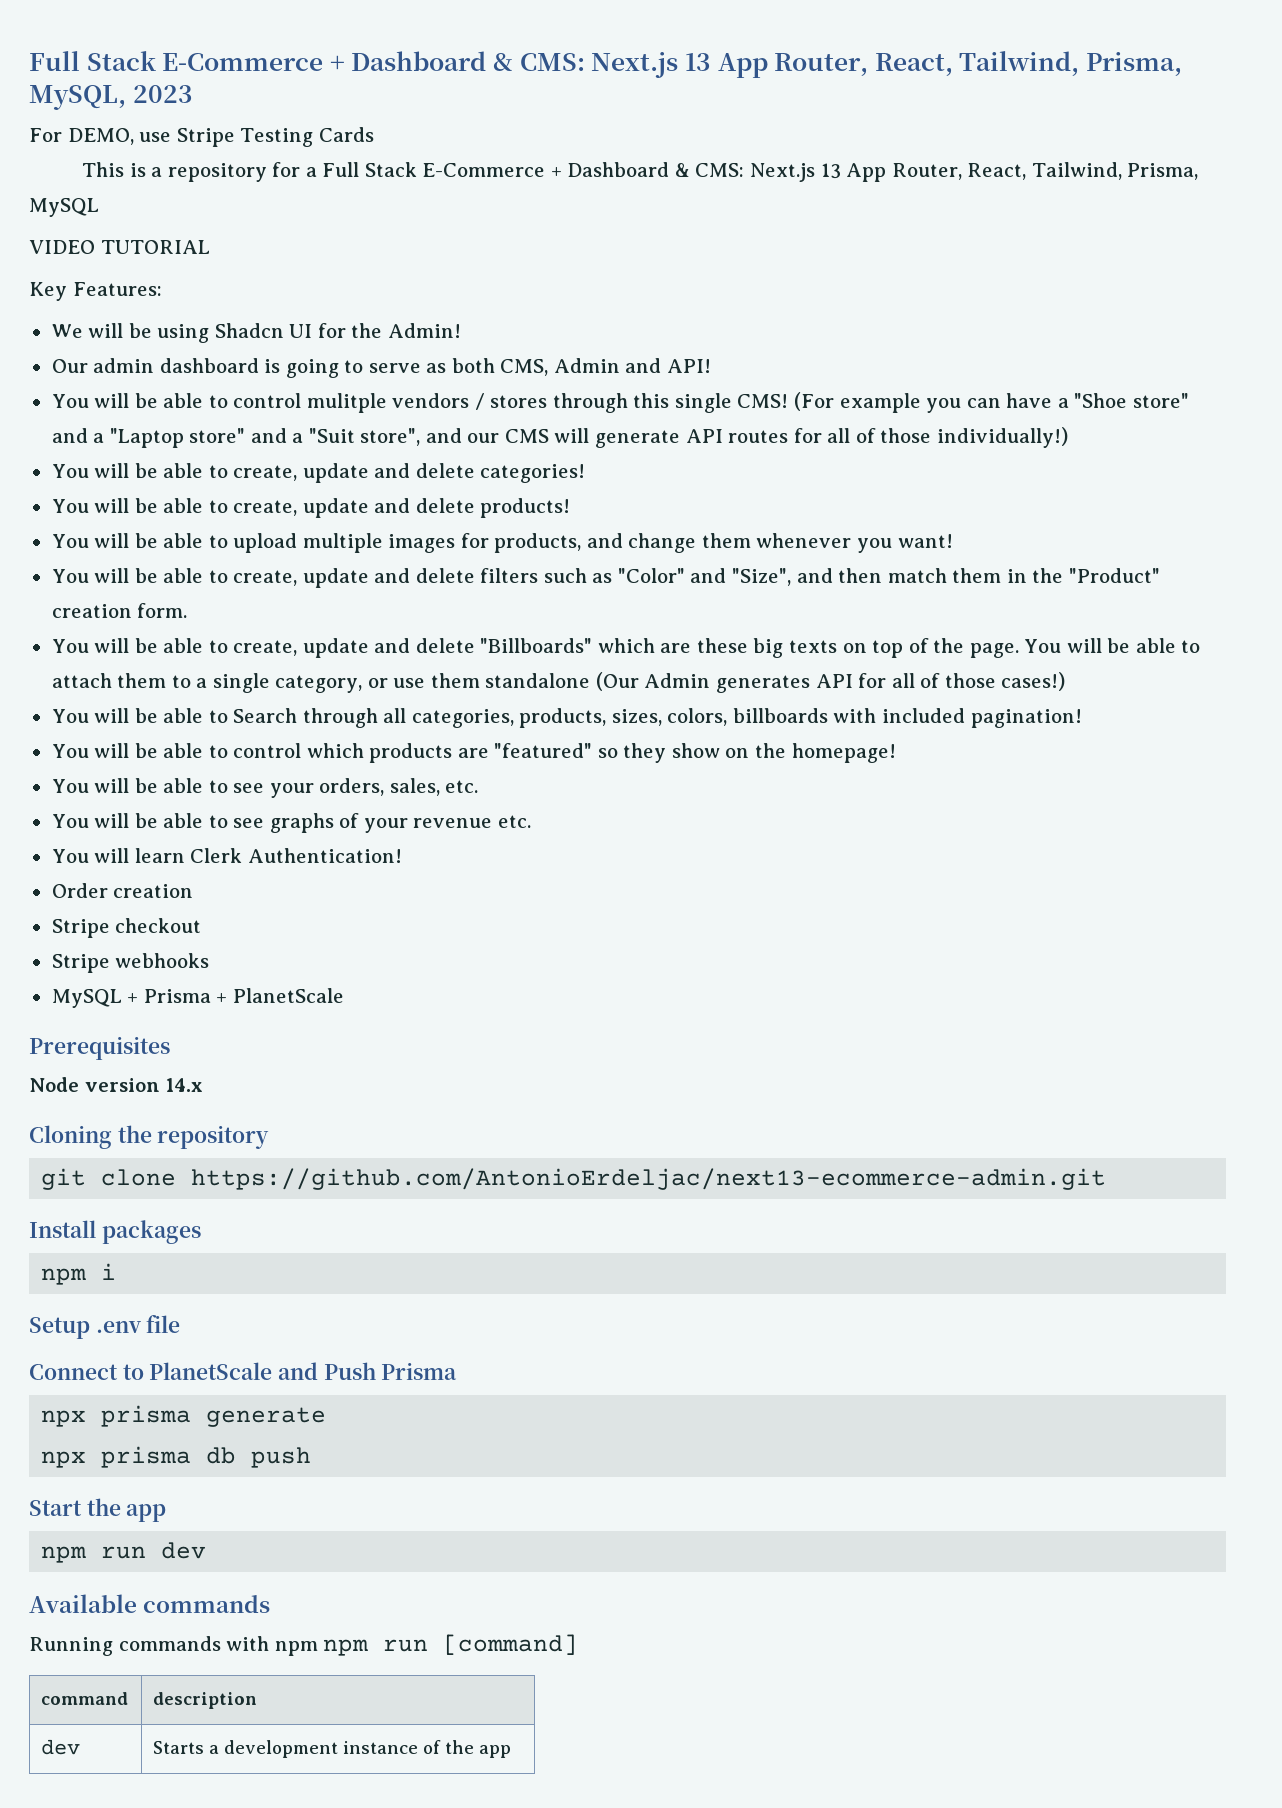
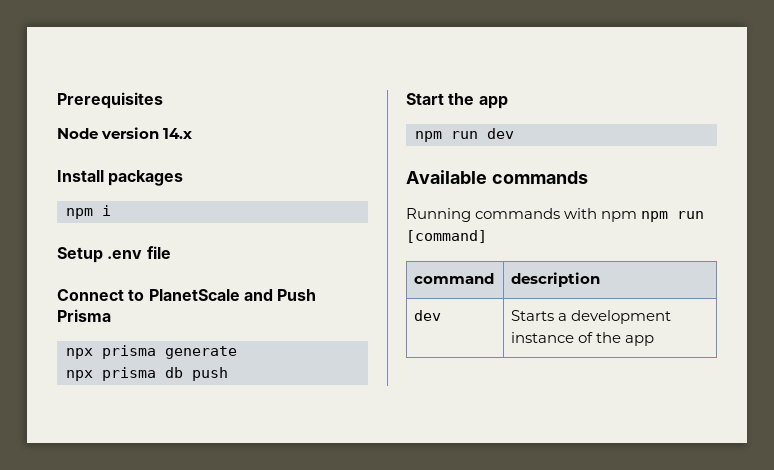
- Full Stack E-Commerce + Dashboard & CMS: Next.js 13 App Router, React, Tailwind, Prisma, MySQL, 2023
- For DEMO, use Stripe Testing Cards
- This is a repository for a Full Stack E-Commerce + Dashboard & CMS: Next.js 13 App Router, React, Tailwind, Prisma, MySQL
- VIDEO TUTORIAL
- Key Features:
- We will be using Shadcn UI for the Admin!
- Our admin dashboard is going to serve as both CMS, Admin and API!
- You will be able to control mulitple vendors / stores through this single CMS! (For example you can have a "Shoe store" and a "Laptop store" and a "Suit store", and our CMS will generate API routes for all of those individually!)
- You will be able to create, update and delete categories!
- You will be able to create, update and delete products!
- You will be able to upload multiple images for products, and change them whenever you want!
- You will be able to create, update and delete filters such as "Color" and "Size", and then match them in the "Product" creation form.
- You will be able to create, update and delete "Billboards" which are these big texts on top of the page. You will be able to attach them to a single category, or use them standalone (Our Admin generates API for all of those cases!)
- You will be able to Search through all categories, products, sizes, colors, billboards with included pagination!
- You will be able to control which products are "featured" so they show on the homepage!
- You will be able to see your orders, sales, etc.
- You will be able to see graphs of your revenue etc.
- You will learn Clerk Authentication!
- Order creation
- Stripe checkout
- Stripe webhooks
- MySQL + Prisma + PlanetScale
  Prerequisites
  Node version 14.x
- Cloning the repository
- git clone https://github.com/AntonioErdeljac/next13-ecommerce-admin.git

